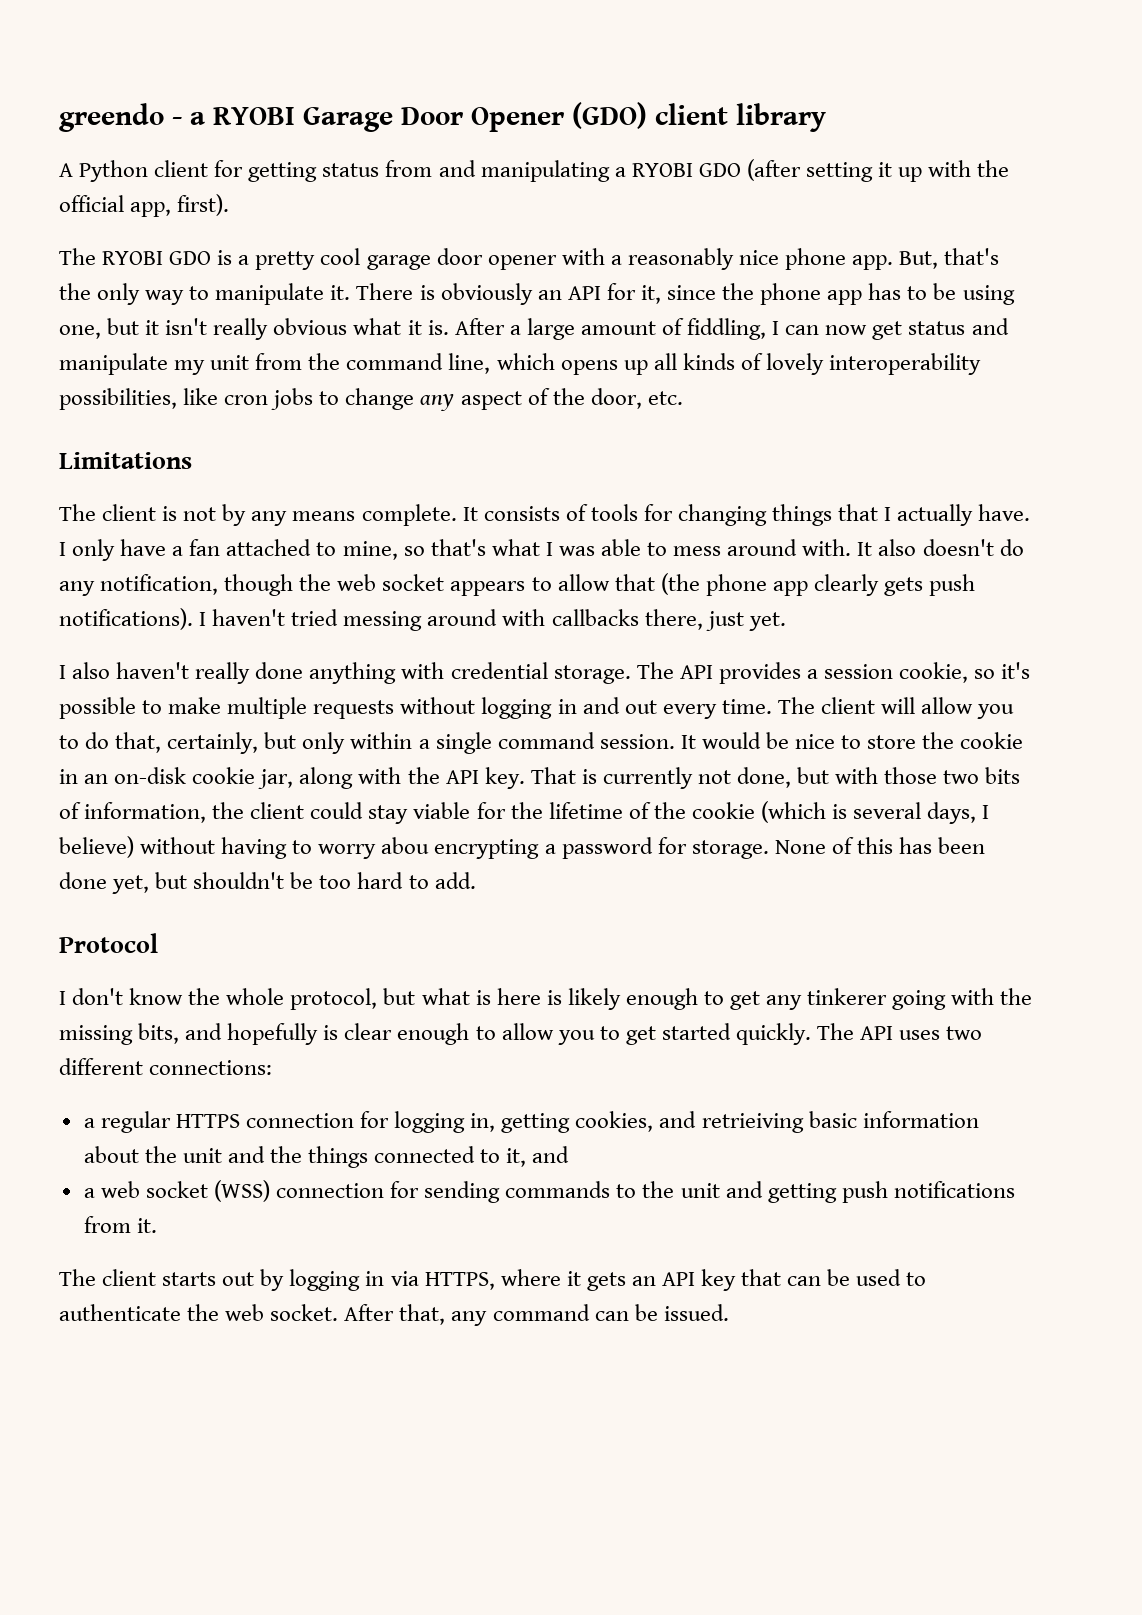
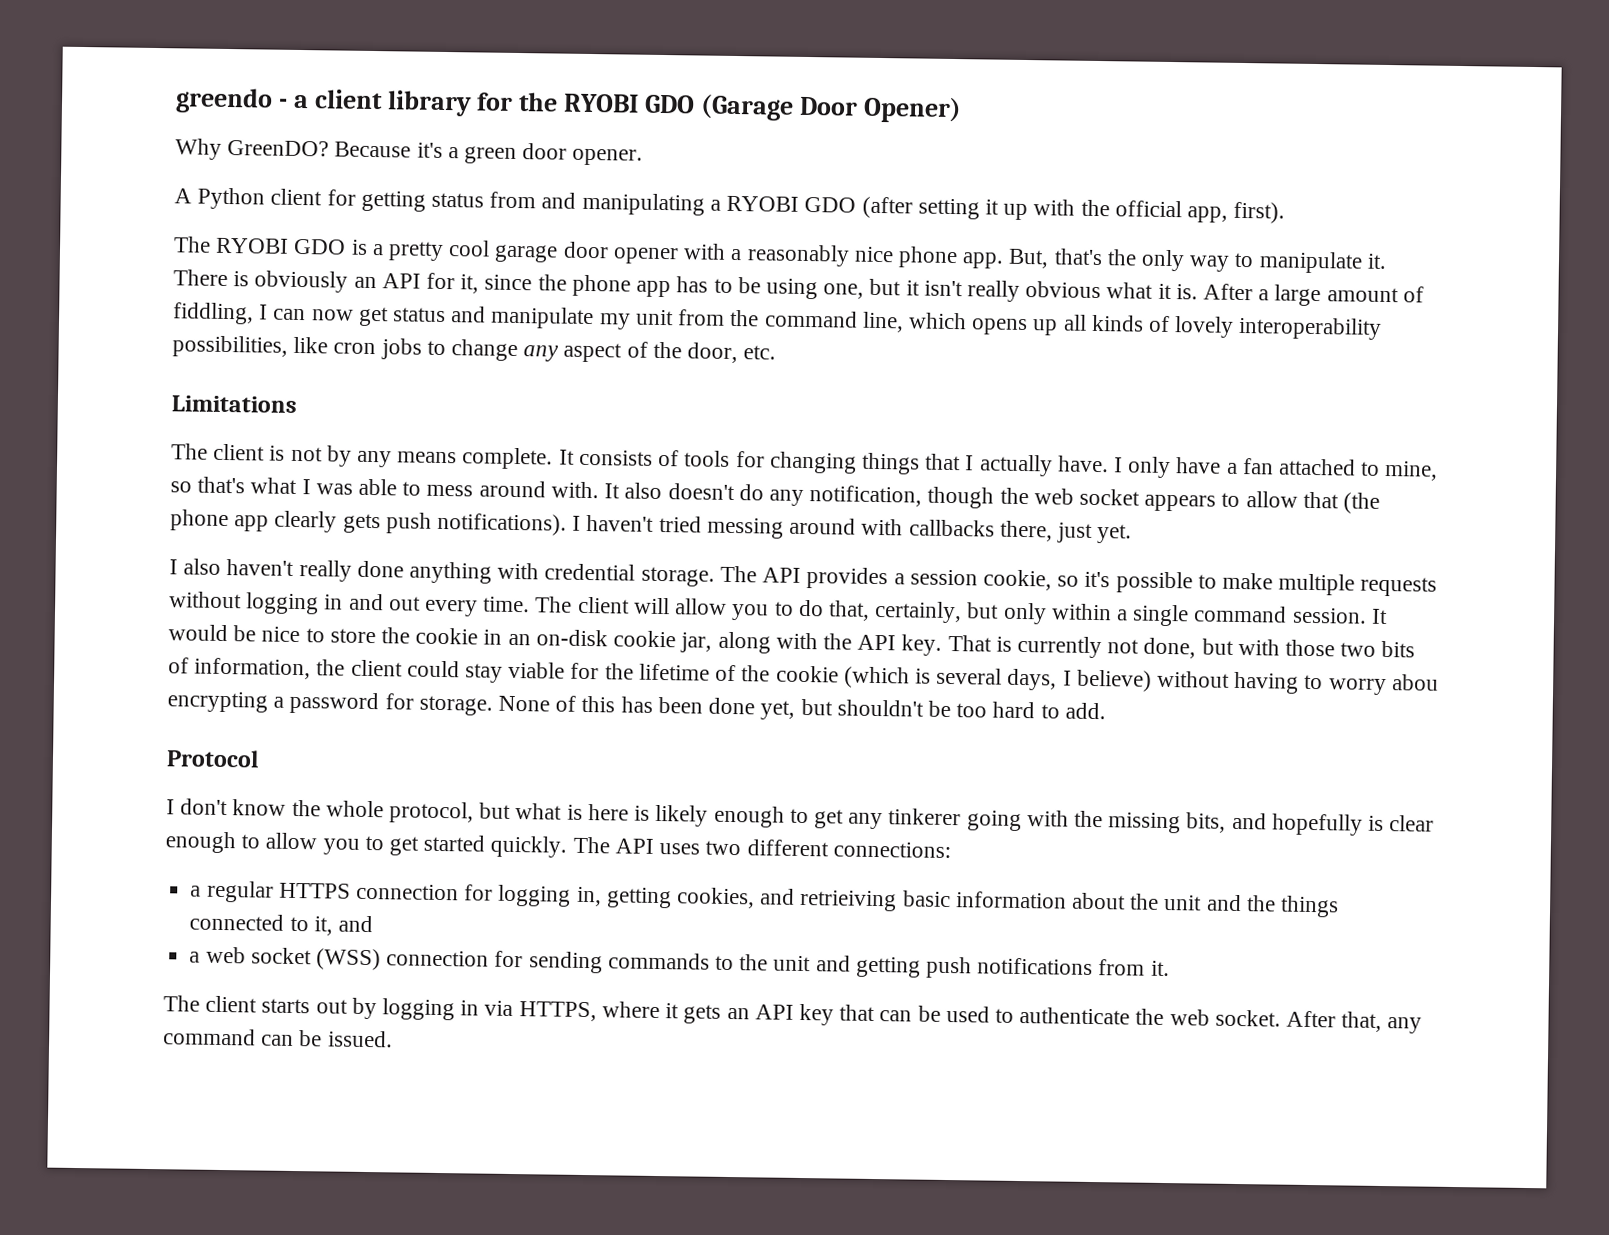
- greendo - a RYOBI Garage Door Opener (GDO) client library
+ greendo - a client library for the RYOBI GDO (Garage Door Opener)
+ Why GreenDO? Because it's a green door opener.

